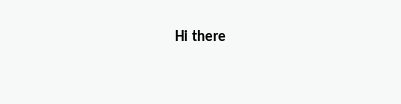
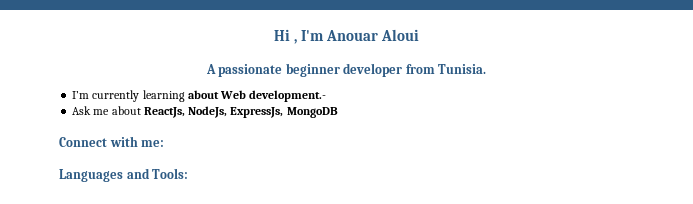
- Hi there
+ Hi , I'm Anouar Aloui
+ A passionate beginner developer from Tunisia.
+ I’m currently learning about Web development.-
+ Ask me about ReactJs, NodeJs, ExpressJs, MongoDB
+ Connect with me:
+ Languages and Tools:

